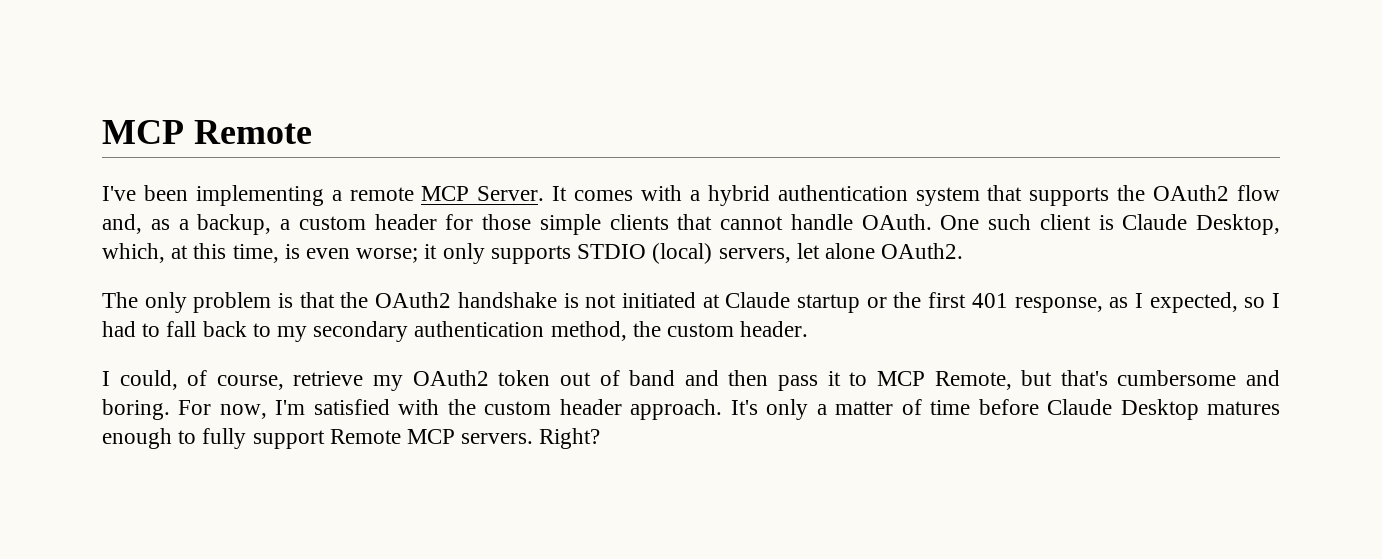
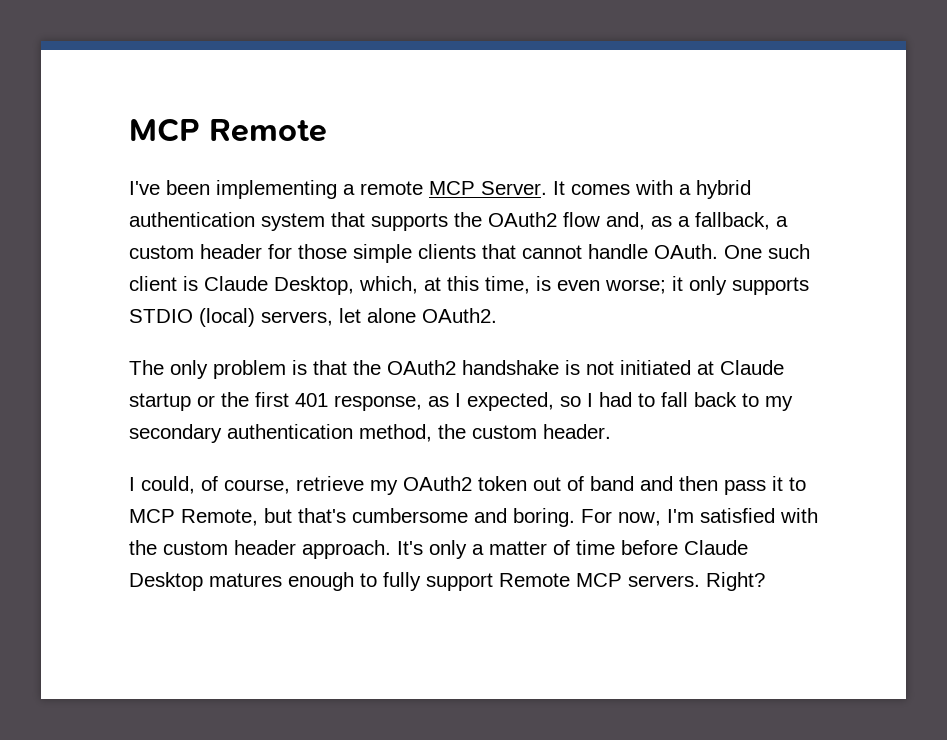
- It comes with a hybrid authentication system that supports the OAuth2 flow and, as a backup, a custom header for those simple clients that cannot handle OAuth.
+ It comes with a hybrid authentication system that supports the OAuth2 flow and, as a fallback, a custom header for those simple clients that cannot handle OAuth.

